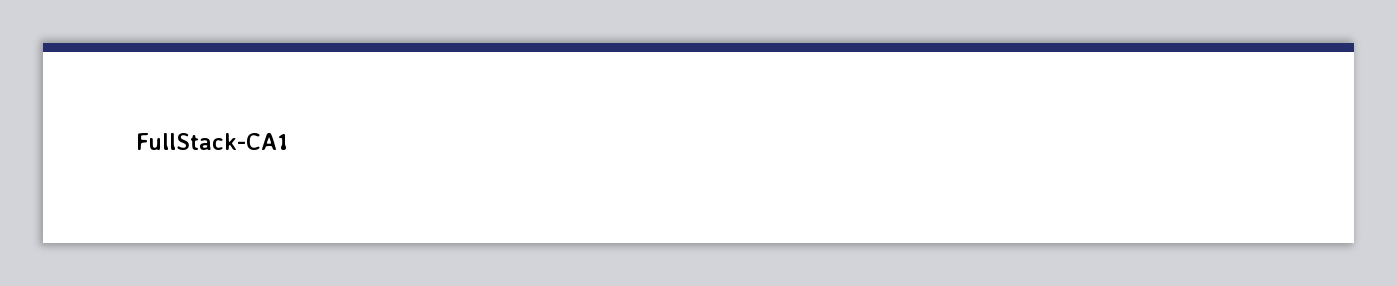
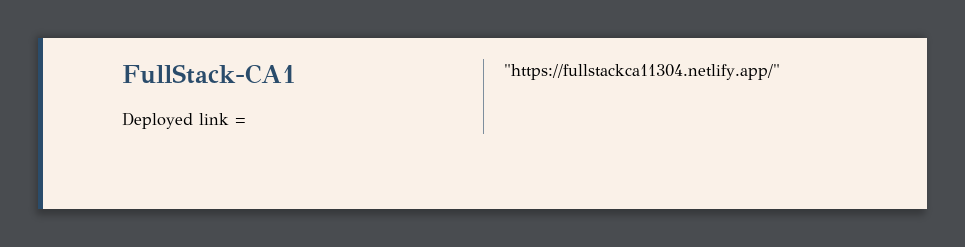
+ Deployed link = "https://fullstackca11304.netlify.app/"

